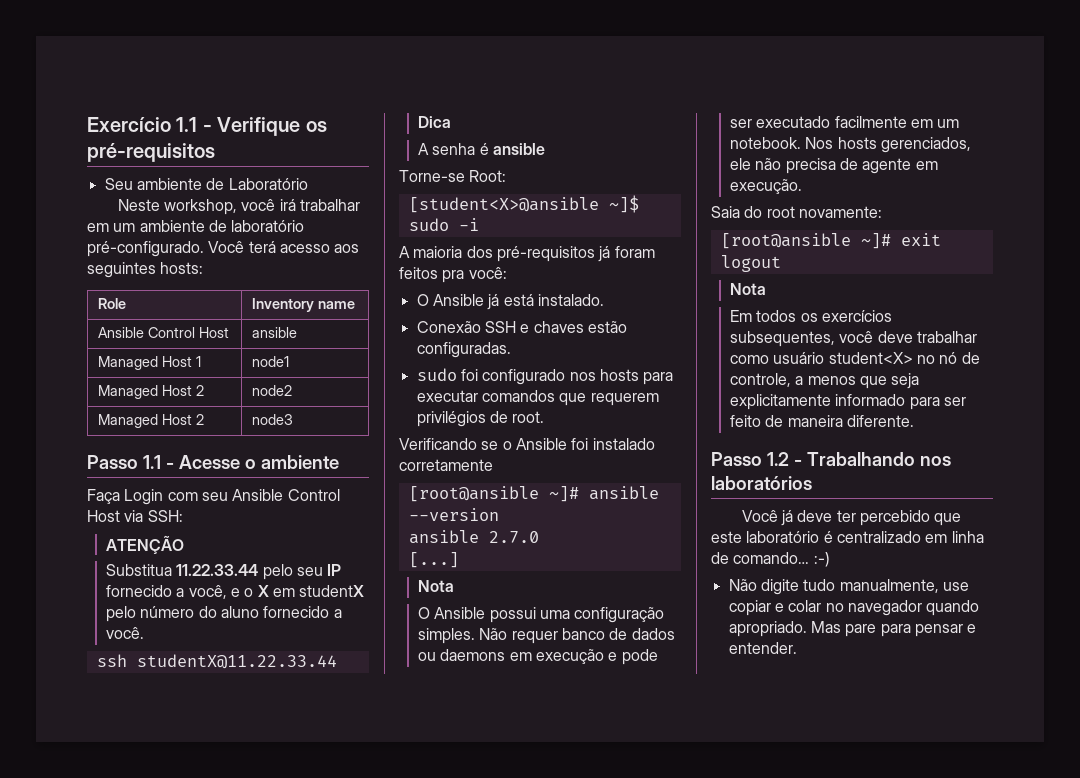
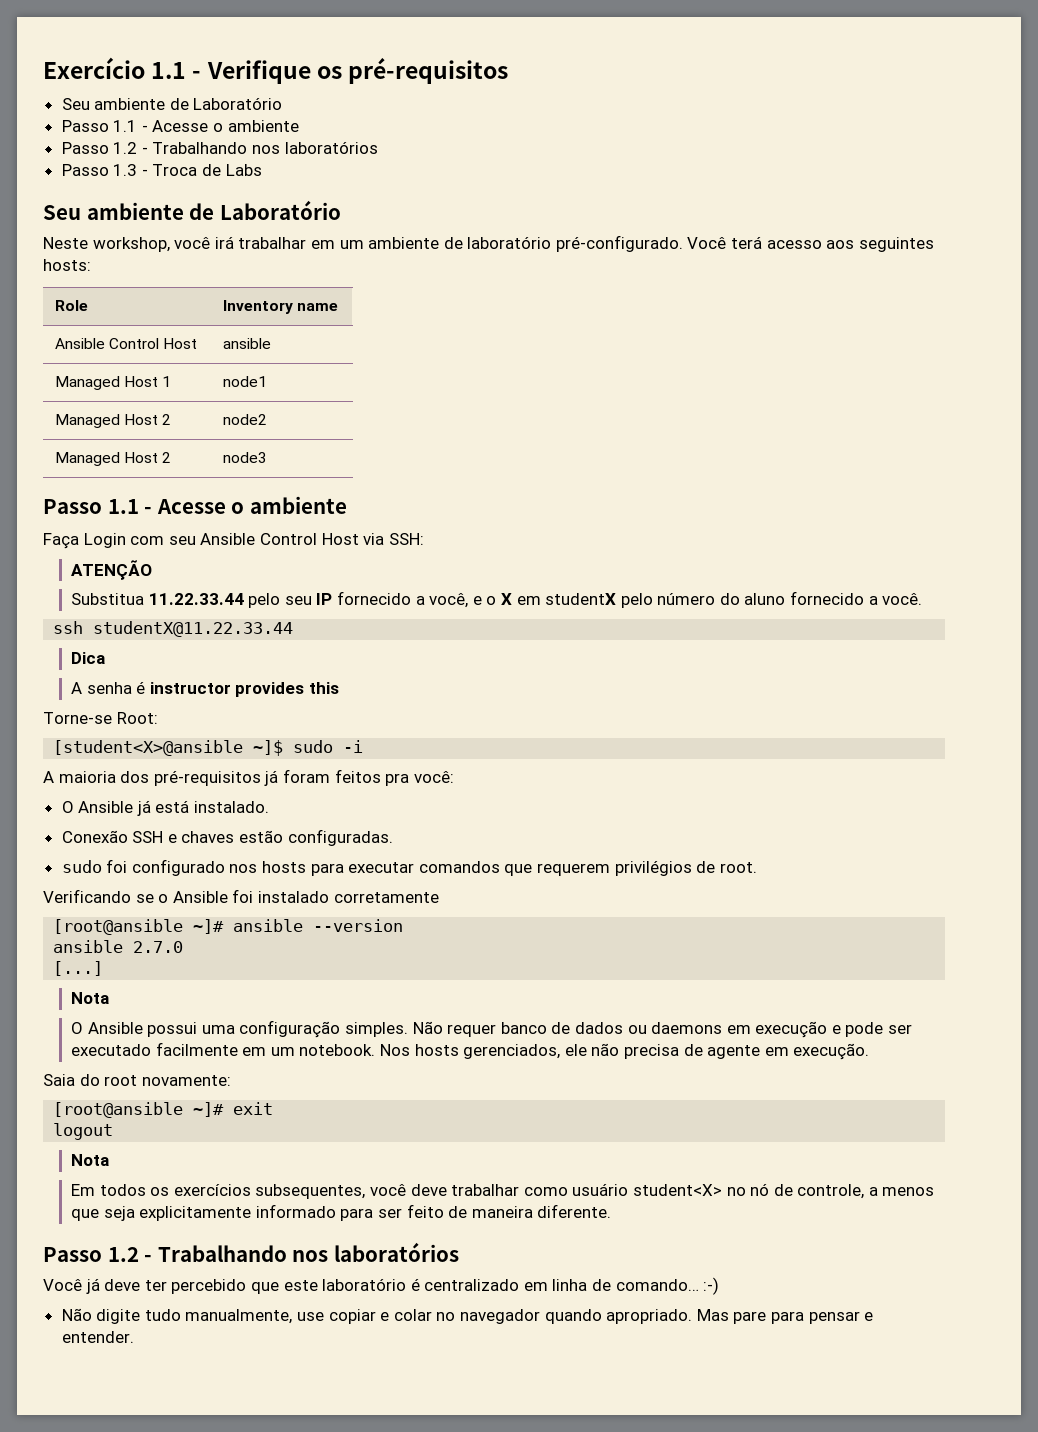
  Exercício 1.1 - Verifique os pré-requisitos
+ Seu ambiente de Laboratório
+ Passo 1.1 - Acesse o ambiente
+ Passo 1.2 - Trabalhando nos laboratórios
+ Passo 1.3 - Troca de Labs
- A senha é ansible
+ A senha é instructor provides this

